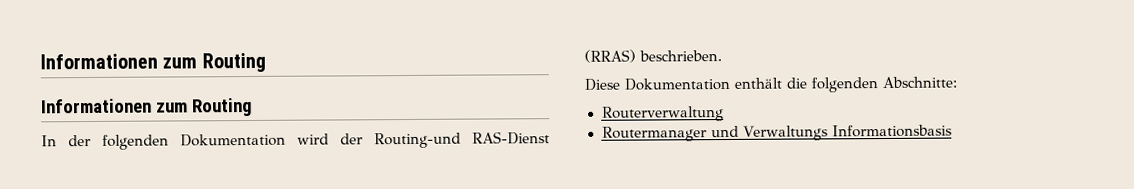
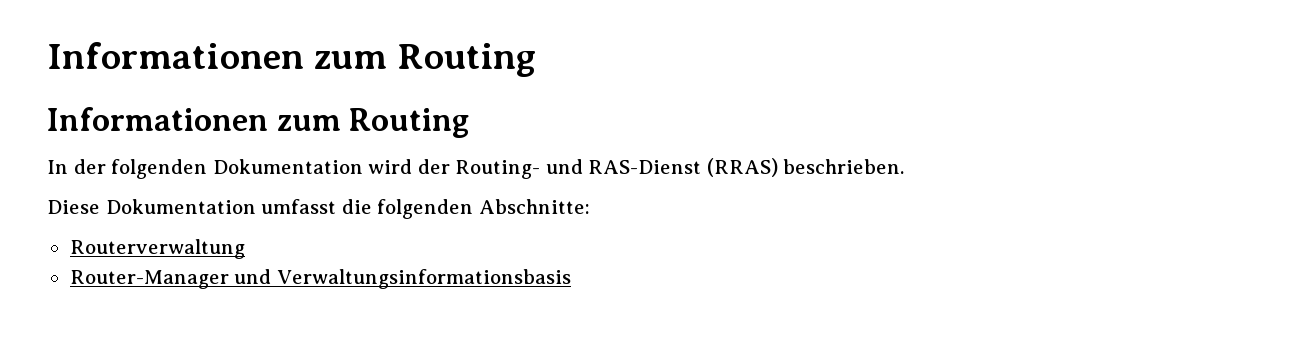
- In der folgenden Dokumentation wird der Routing-und RAS-Dienst (RRAS) beschrieben.
+ In der folgenden Dokumentation wird der Routing- und RAS-Dienst (RRAS) beschrieben.
- Diese Dokumentation enthält die folgenden Abschnitte:
+ Diese Dokumentation umfasst die folgenden Abschnitte:
- Routermanager und Verwaltungs Informationsbasis
+ Router-Manager und Verwaltungsinformationsbasis

